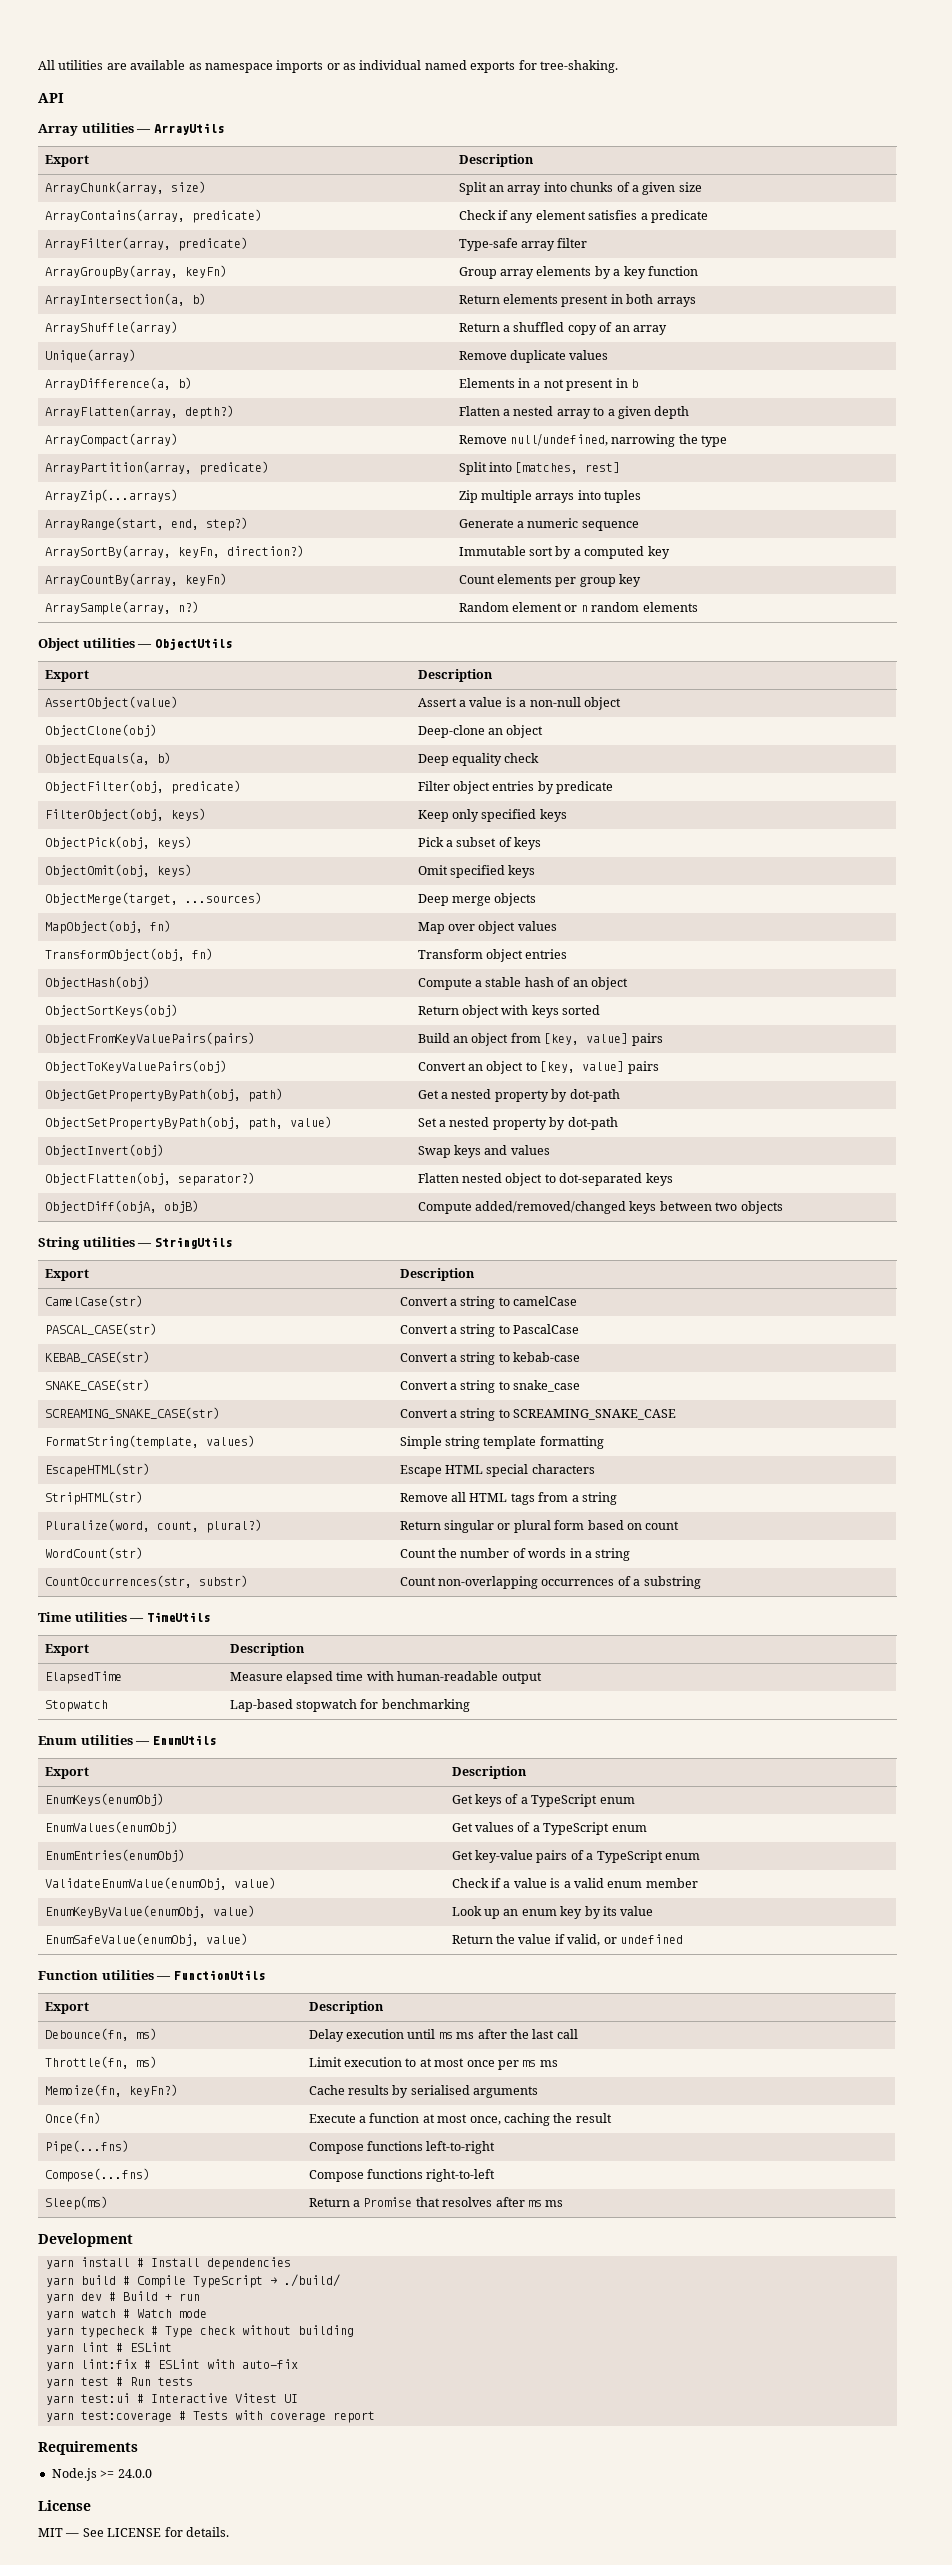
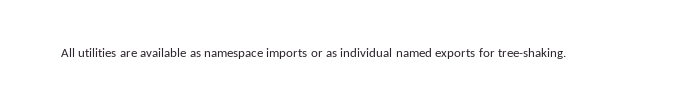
- API
- Array utilities — ArrayUtils
- Export | Description
- ArrayChunk(array, size) | Split an array into chunks of a given size
- ArrayContains(array, predicate) | Check if any element satisfies a predicate
- ArrayFilter(array, predicate) | Type-safe array filter
- ArrayGroupBy(array, keyFn) | Group array elements by a key function
- ArrayIntersection(a, b) | Return elements present in both arrays
- ArrayShuffle(array) | Return a shuffled copy of an array
- Unique(array) | Remove duplicate values
- ArrayDifference(a, b) | Elements in a not present in b
- ArrayFlatten(array, depth?) | Flatten a nested array to a given depth
- ArrayCompact(array) | Remove null/undefined, narrowing the type
- ArrayPartition(array, predicate) | Split into [matches, rest]
- ArrayZip(...arrays) | Zip multiple arrays into tuples
- ArrayRange(start, end, step?) | Generate a numeric sequence
- ArraySortBy(array, keyFn, direction?) | Immutable sort by a computed key
- ArrayCountBy(array, keyFn) | Count elements per group key
- ArraySample(array, n?) | Random element or n random elements
- Object utilities — ObjectUtils
- Export | Description
- AssertObject(value) | Assert a value is a non-null object
- ObjectClone(obj) | Deep-clone an object
- ObjectEquals(a, b) | Deep equality check
- ObjectFilter(obj, predicate) | Filter object entries by predicate
- FilterObject(obj, keys) | Keep only specified keys
- ObjectPick(obj, keys) | Pick a subset of keys
- ObjectOmit(obj, keys) | Omit specified keys
- ObjectMerge(target, ...sources) | Deep merge objects
- MapObject(obj, fn) | Map over object values
- TransformObject(obj, fn) | Transform object entries
- ObjectHash(obj) | Compute a stable hash of an object
- ObjectSortKeys(obj) | Return object with keys sorted
- ObjectFromKeyValuePairs(pairs) | Build an object from [key, value] pairs
- ObjectToKeyValuePairs(obj) | Convert an object to [key, value] pairs
- ObjectGetPropertyByPath(obj, path) | Get a nested property by dot-path
- ObjectSetPropertyByPath(obj, path, value) | Set a nested property by dot-path
- ObjectInvert(obj) | Swap keys and values
- ObjectFlatten(obj, separator?) | Flatten nested object to dot-separated keys
- ObjectDiff(objA, objB) | Compute added/removed/changed keys between two objects
- String utilities — StringUtils
- Export | Description
- CamelCase(str) | Convert a string to camelCase
- PASCAL_CASE(str) | Convert a string to PascalCase
- KEBAB_CASE(str) | Convert a string to kebab-case
- SNAKE_CASE(str) | Convert a string to snake_case
- SCREAMING_SNAKE_CASE(str) | Convert a string to SCREAMING_SNAKE_CASE
- FormatString(template, values) | Simple string template formatting
- EscapeHTML(str) | Escape HTML special characters
- StripHTML(str) | Remove all HTML tags from a string
- Pluralize(word, count, plural?) | Return singular or plural form based on count
- WordCount(str) | Count the number of words in a string
- CountOccurrences(str, substr) | Count non-overlapping occurrences of a substring
- Time utilities — TimeUtils
- Export | Description
- ElapsedTime | Measure elapsed time with human-readable output
- Stopwatch | Lap-based stopwatch for benchmarking
- Enum utilities — EnumUtils
- Export | Description
- EnumKeys(enumObj) | Get keys of a TypeScript enum
- EnumValues(enumObj) | Get values of a TypeScript enum
- EnumEntries(enumObj) | Get key-value pairs of a TypeScript enum
- ValidateEnumValue(enumObj, value) | Check if a value is a valid enum member
- EnumKeyByValue(enumObj, value) | Look up an enum key by its value
- EnumSafeValue(enumObj, value) | Return the value if valid, or undefined
- Function utilities — FunctionUtils
- Export | Description
- Debounce(fn, ms) | Delay execution until ms ms after the last call
- Throttle(fn, ms) | Limit execution to at most once per ms ms
- Memoize(fn, keyFn?) | Cache results by serialised arguments
- Once(fn) | Execute a function at most once, caching the result
- Pipe(...fns) | Compose functions left-to-right
- Compose(...fns) | Compose functions right-to-left
- Sleep(ms) | Return a Promise that resolves after ms ms
- Development
- yarn install # Install dependencies
- yarn build # Compile TypeScript → ./build/
- yarn dev # Build + run
- yarn watch # Watch mode
- yarn typecheck # Type check without building
- yarn lint # ESLint
- yarn lint:fix # ESLint with auto-fix
- yarn test # Run tests
- yarn test:ui # Interactive Vitest UI
- yarn test:coverage # Tests with coverage report
- Requirements
- Node.js >= 24.0.0
- License
- MIT — See LICENSE for details.

